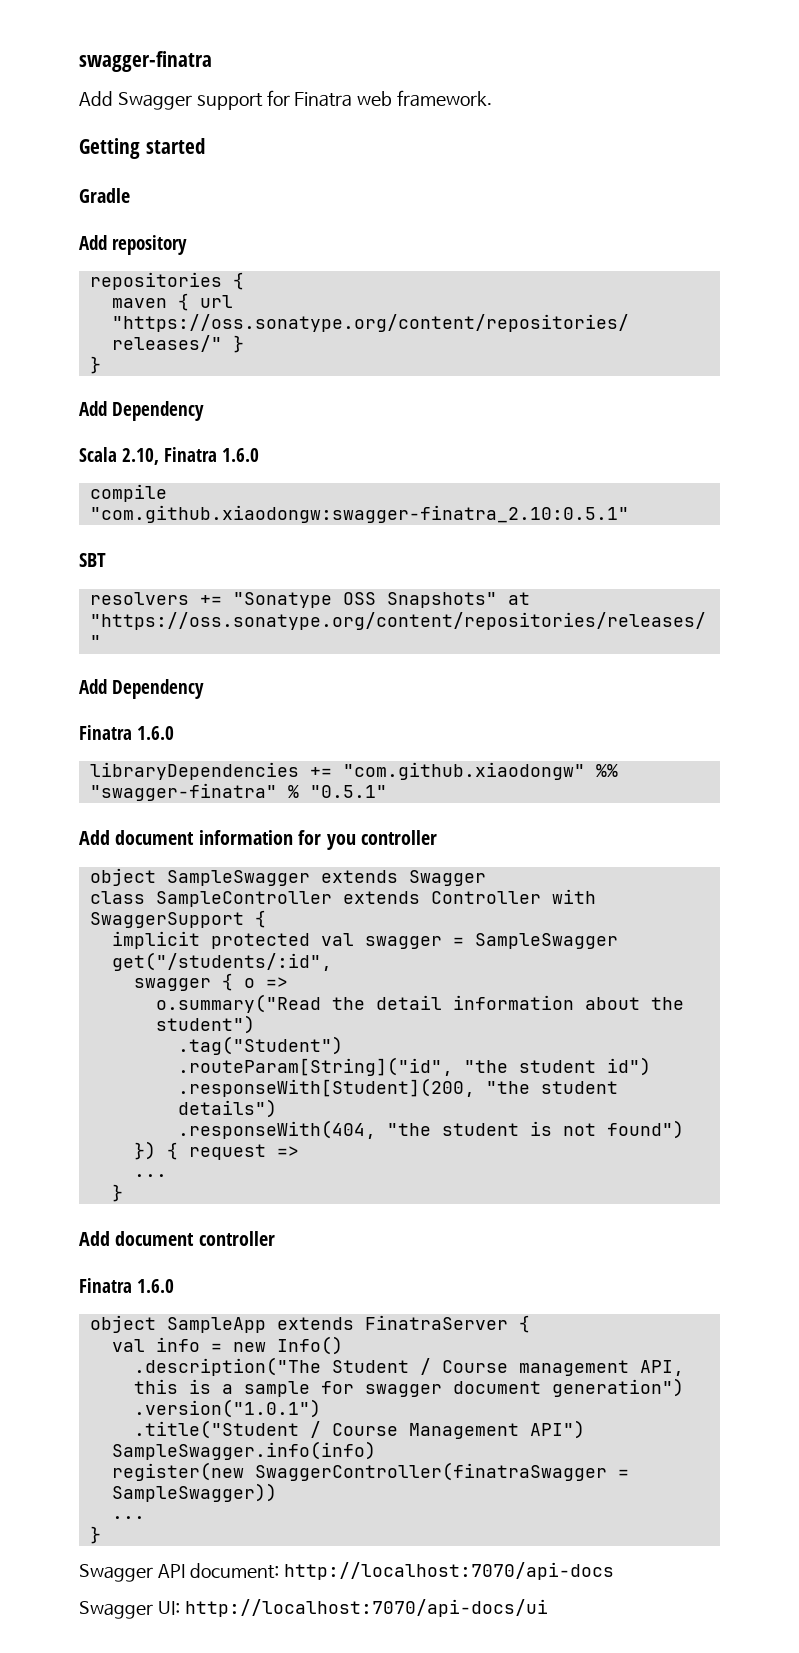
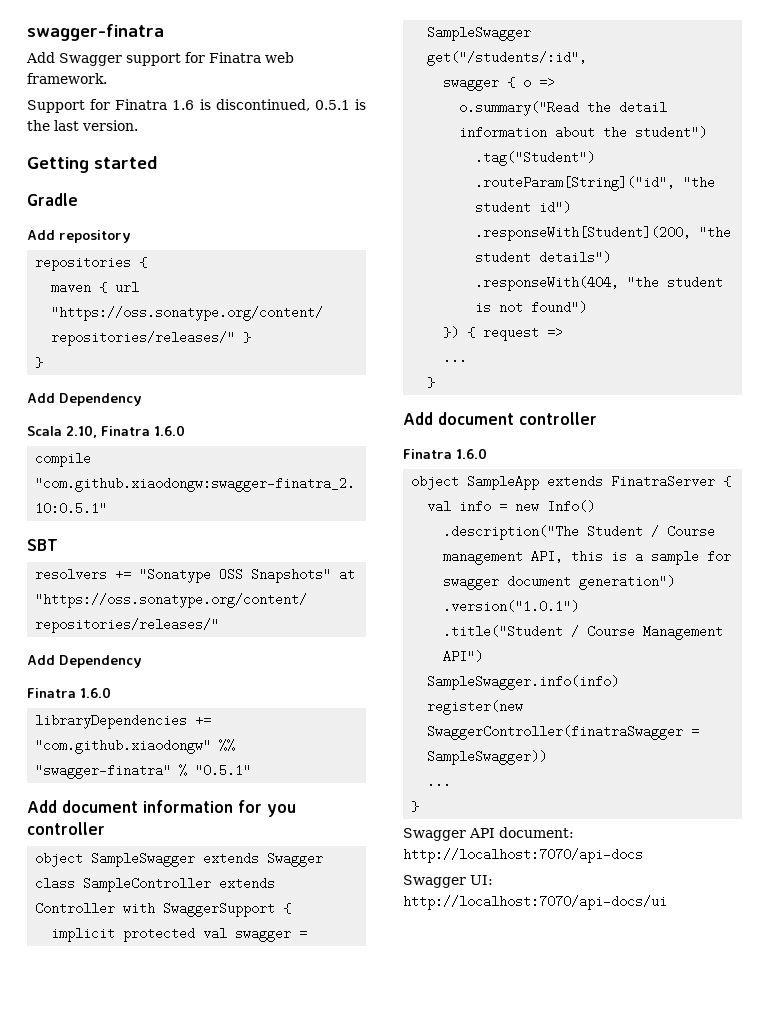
+ Support for Finatra 1.6 is discontinued, 0.5.1 is the last version.

